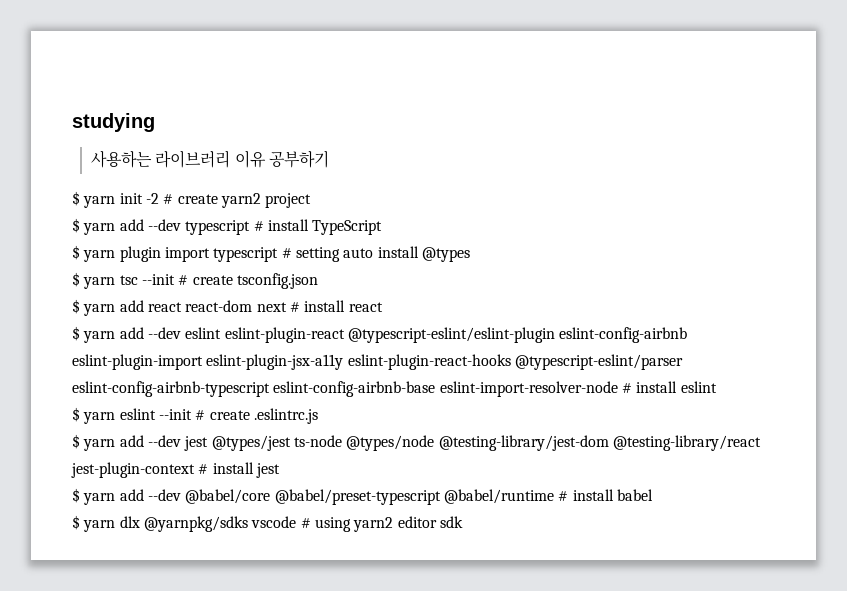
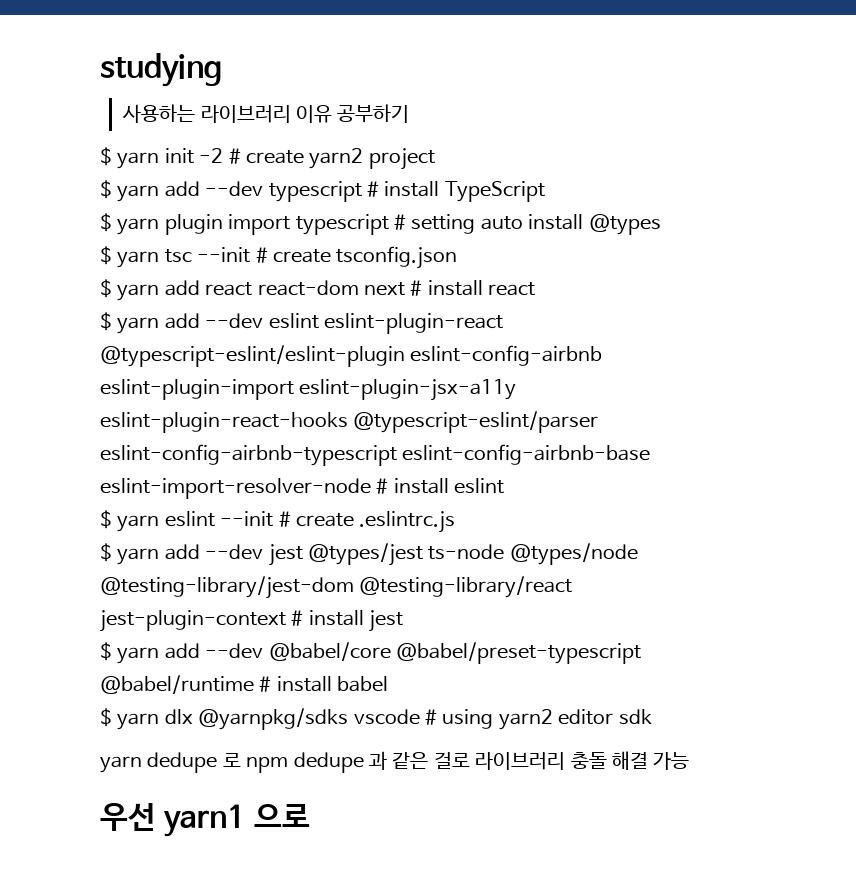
+ yarn dedupe 로 npm dedupe 과 같은 걸로 라이브러리 충돌 해결 가능
+ 우선 yarn1 으로

